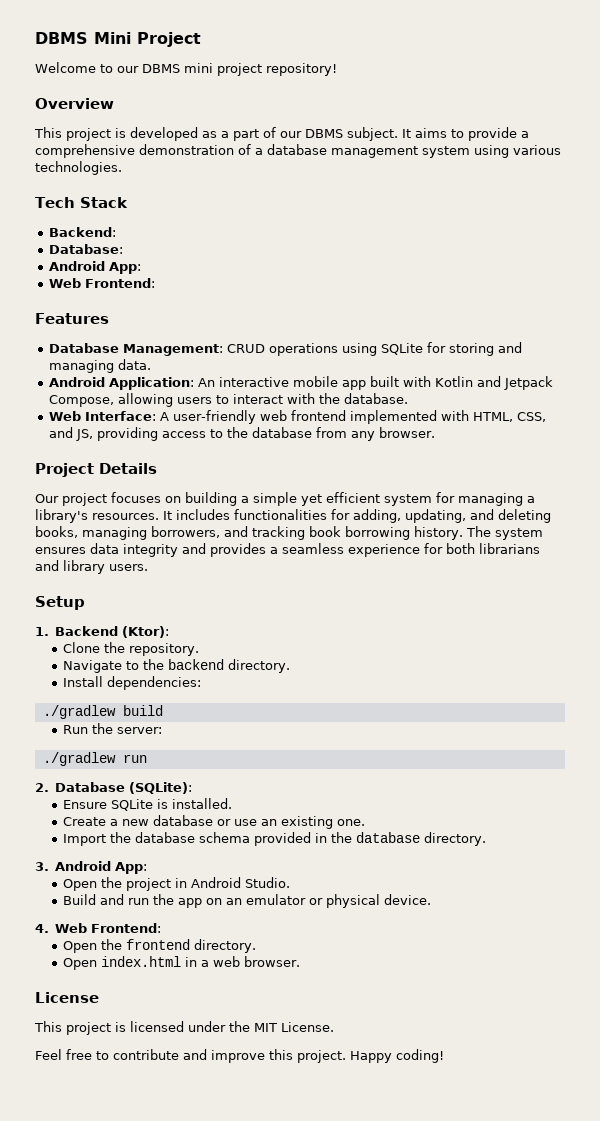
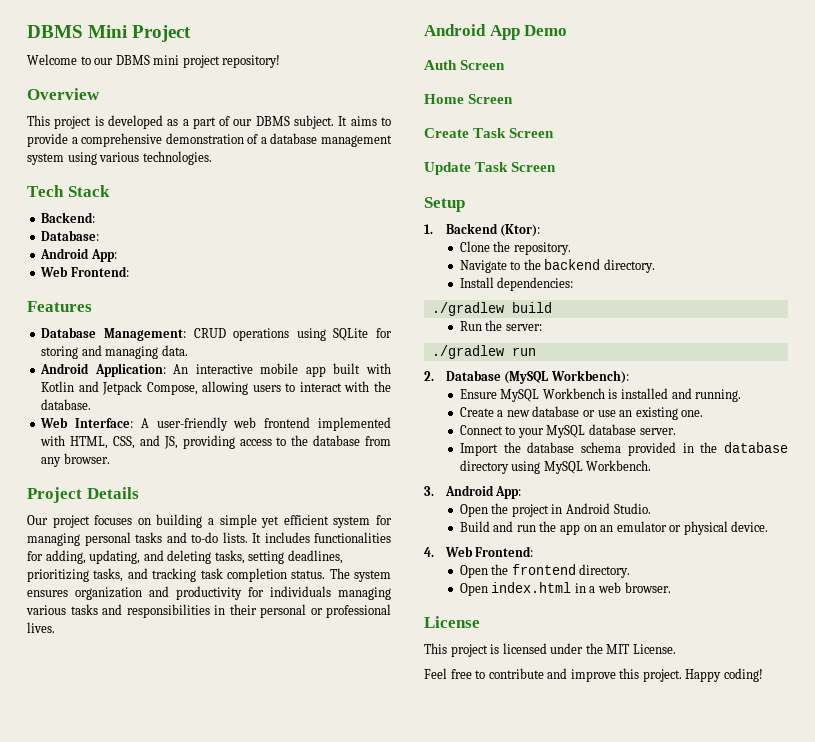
- Our project focuses on building a simple yet efficient system for managing a library's resources.
+ Our project focuses on building a simple yet efficient system for managing personal tasks and to-do lists.
- It includes functionalities for adding, updating, and deleting books, managing borrowers, and tracking book borrowing history. The system ensures data integrity and provides a seamless experience for both librarians and library users.
+ It includes functionalities for adding, updating, and deleting tasks, setting deadlines, prioritizing tasks, and tracking task completion status. The system ensures organization and productivity for individuals managing various tasks and responsibilities in their personal or professional lives.
+ Android App Demo
+ Auth Screen
+ Home Screen
+ Create Task Screen
+ Update Task Screen
- 2. Database (SQLite):
+ 2. Database (MySQL Workbench):
- Ensure SQLite is installed.
+ Ensure MySQL Workbench is installed and running.
+ Connect to your MySQL database server.
- Import the database schema provided in the database directory.
+ Import the database schema provided in the database directory using MySQL Workbench.

